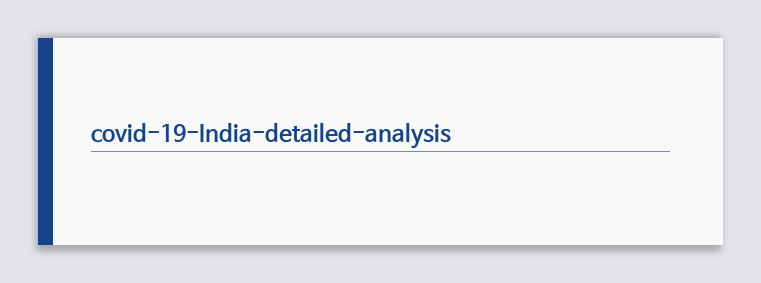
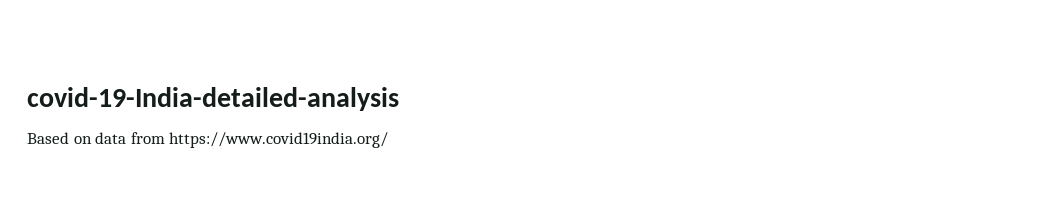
+ Based on data from https://www.covid19india.org/

